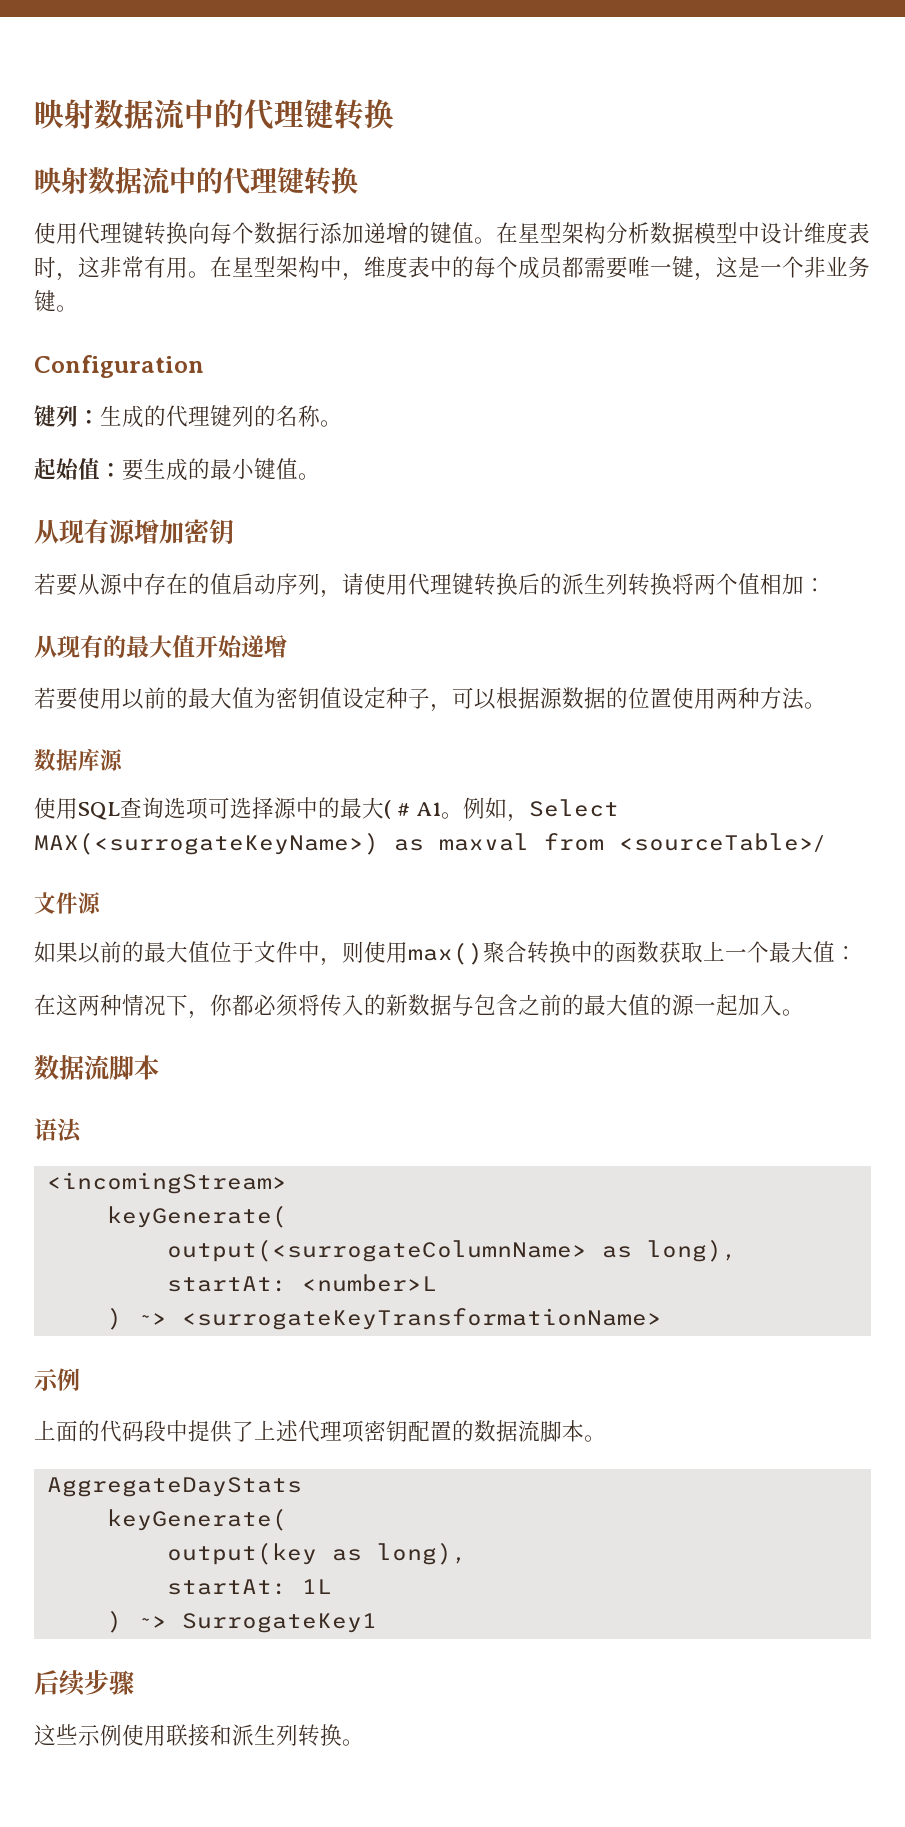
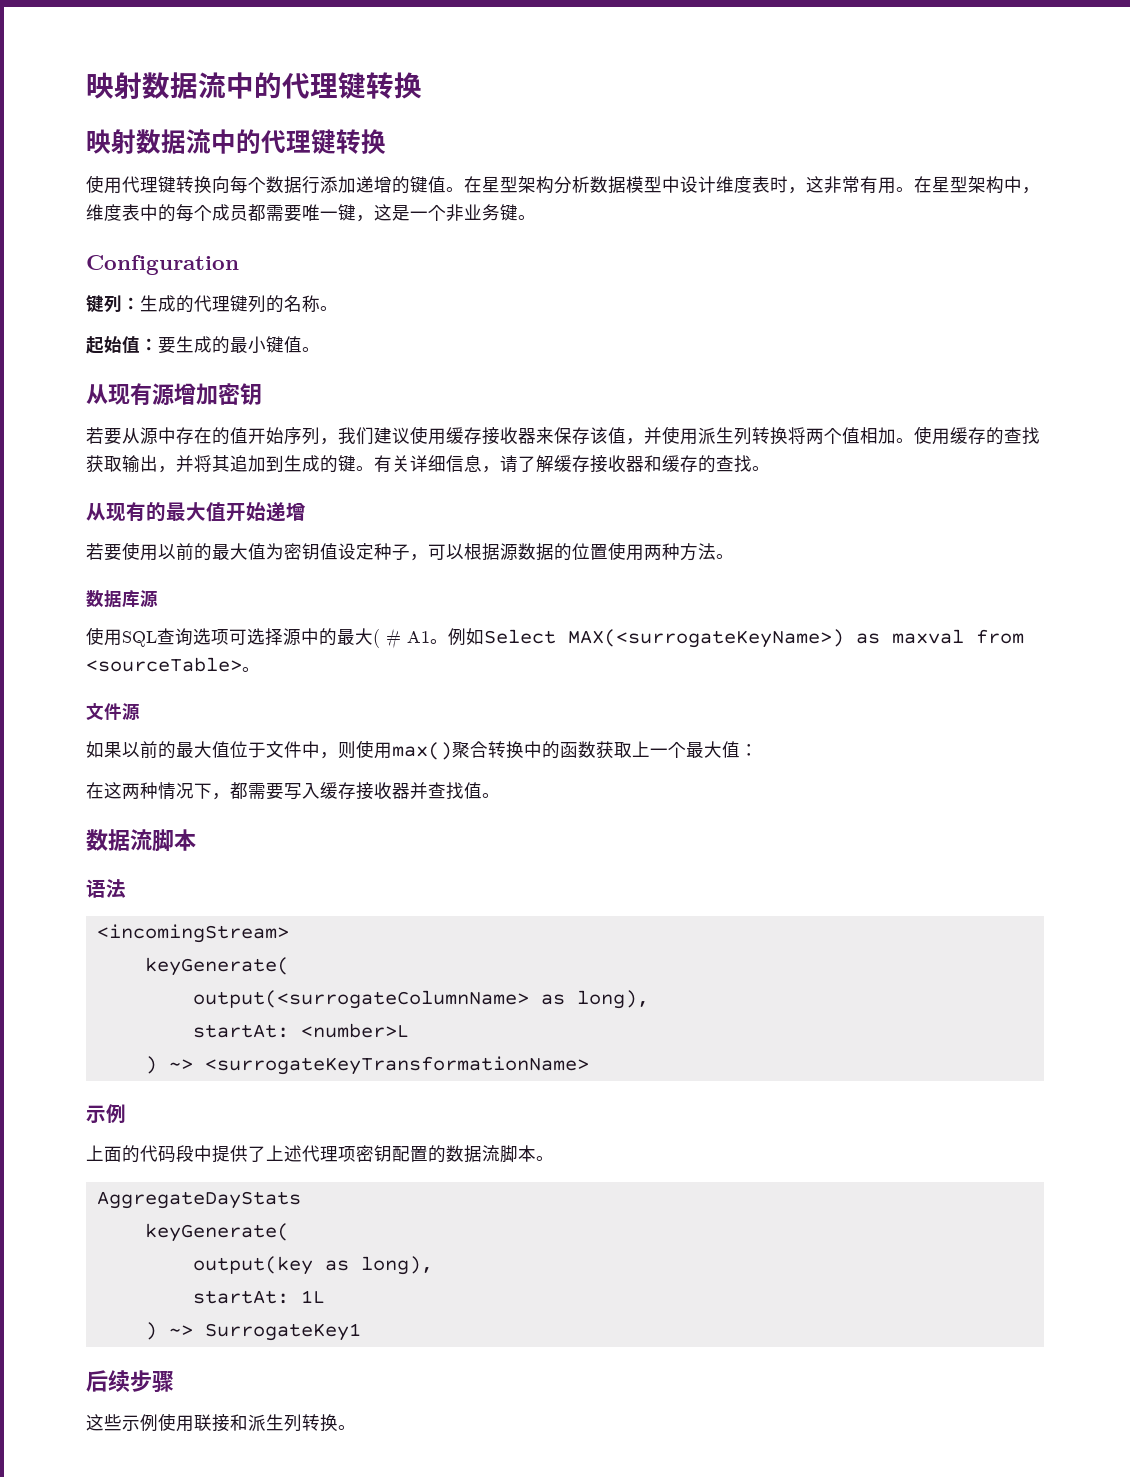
- 若要从源中存在的值启动序列，请使用代理键转换后的派生列转换将两个值相加：
+ 若要从源中存在的值开始序列，我们建议使用缓存接收器来保存该值，并使用派生列转换将两个值相加。使用缓存的查找获取输出，并将其追加到生成的键。有关详细信息，请了解缓存接收器和缓存的查找。
- 例如，Select MAX(<surrogateKeyName>) as maxval from <sourceTable>/
+ 例如Select MAX(<surrogateKeyName>) as maxval from <sourceTable>。
- 在这两种情况下，你都必须将传入的新数据与包含之前的最大值的源一起加入。
+ 在这两种情况下，都需要写入缓存接收器并查找值。

